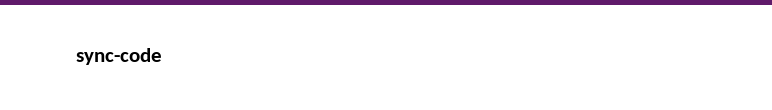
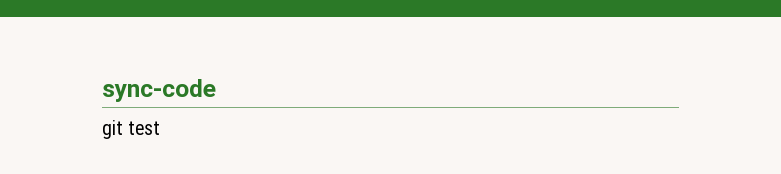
+ git test

